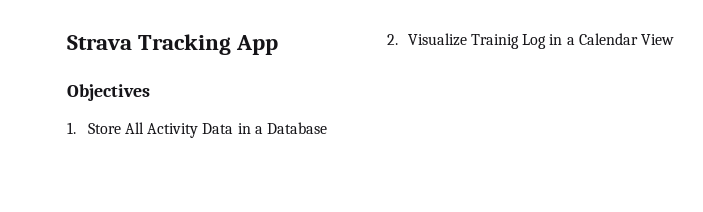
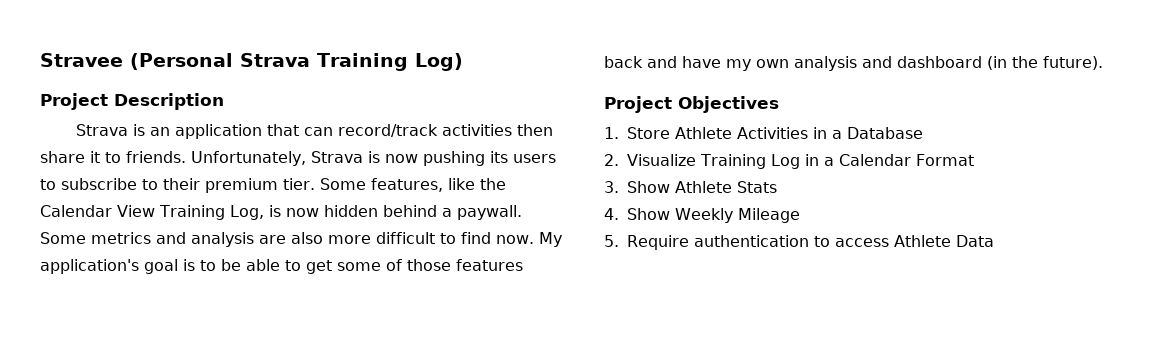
- Strava Tracking App
- Objectives
+ Stravee (Personal Strava Training Log)
+ Project Description
+ Strava is an application that can record/track activities then share it to friends. Unfortunately, Strava is now pushing its users to subscribe to their premium tier. Some features, like the Calendar View Training Log, is now hidden behind a paywall. Some metrics and analysis are also more difficult to find now. My application's goal is to be able to get some of those features back and have my own analysis and dashboard (in the future).
+ Project Objectives
- 1. Store All Activity Data in a Database
+ 1. Store Athlete Activities in a Database
- 2. Visualize Trainig Log in a Calendar View
+ 2. Visualize Training Log in a Calendar Format
+ 3. Show Athlete Stats
+ 4. Show Weekly Mileage
+ 5. Require authentication to access Athlete Data

